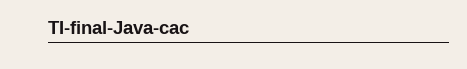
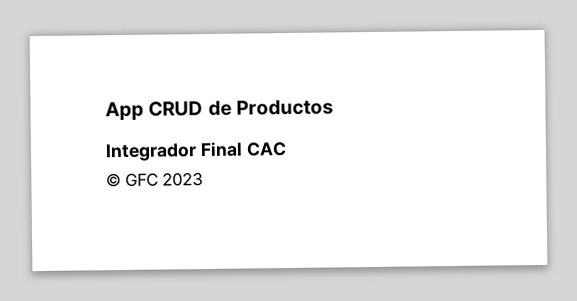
- TI-final-Java-cac
+ App CRUD de Productos
+ Integrador Final CAC
+ © GFC 2023

